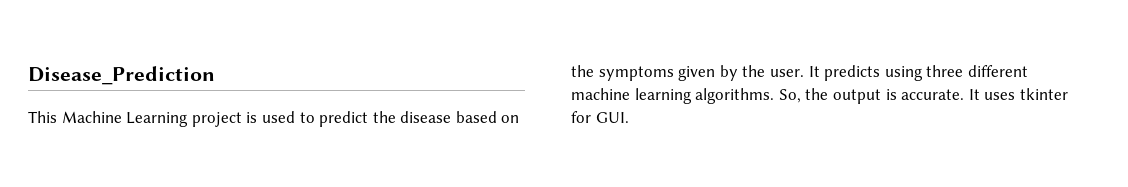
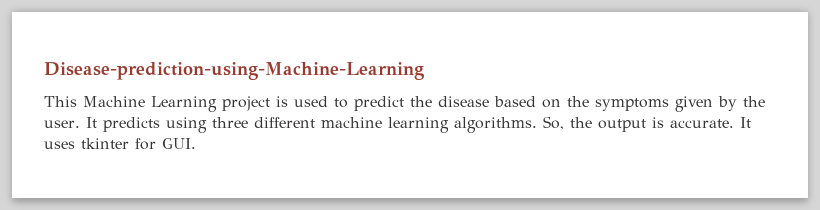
- Disease_Prediction
+ Disease-prediction-using-Machine-Learning

